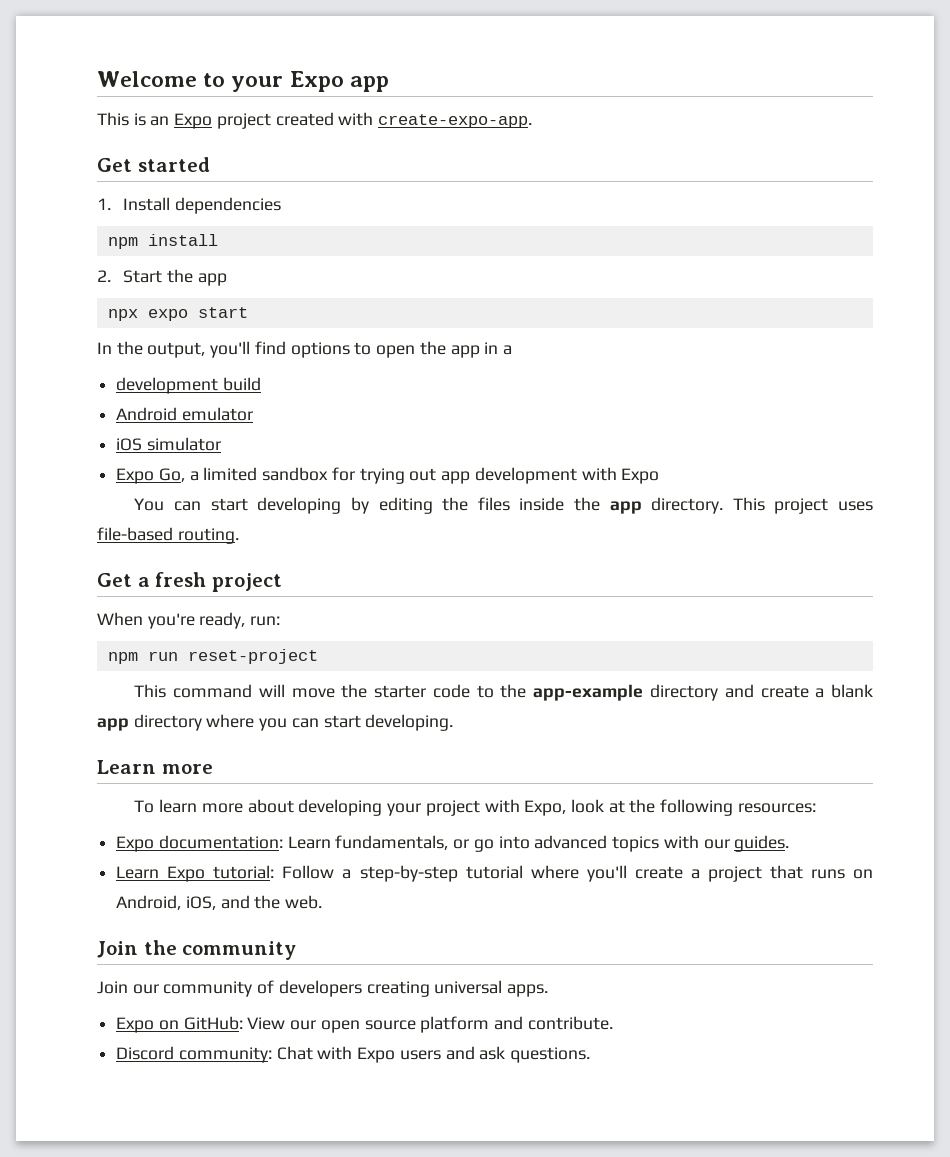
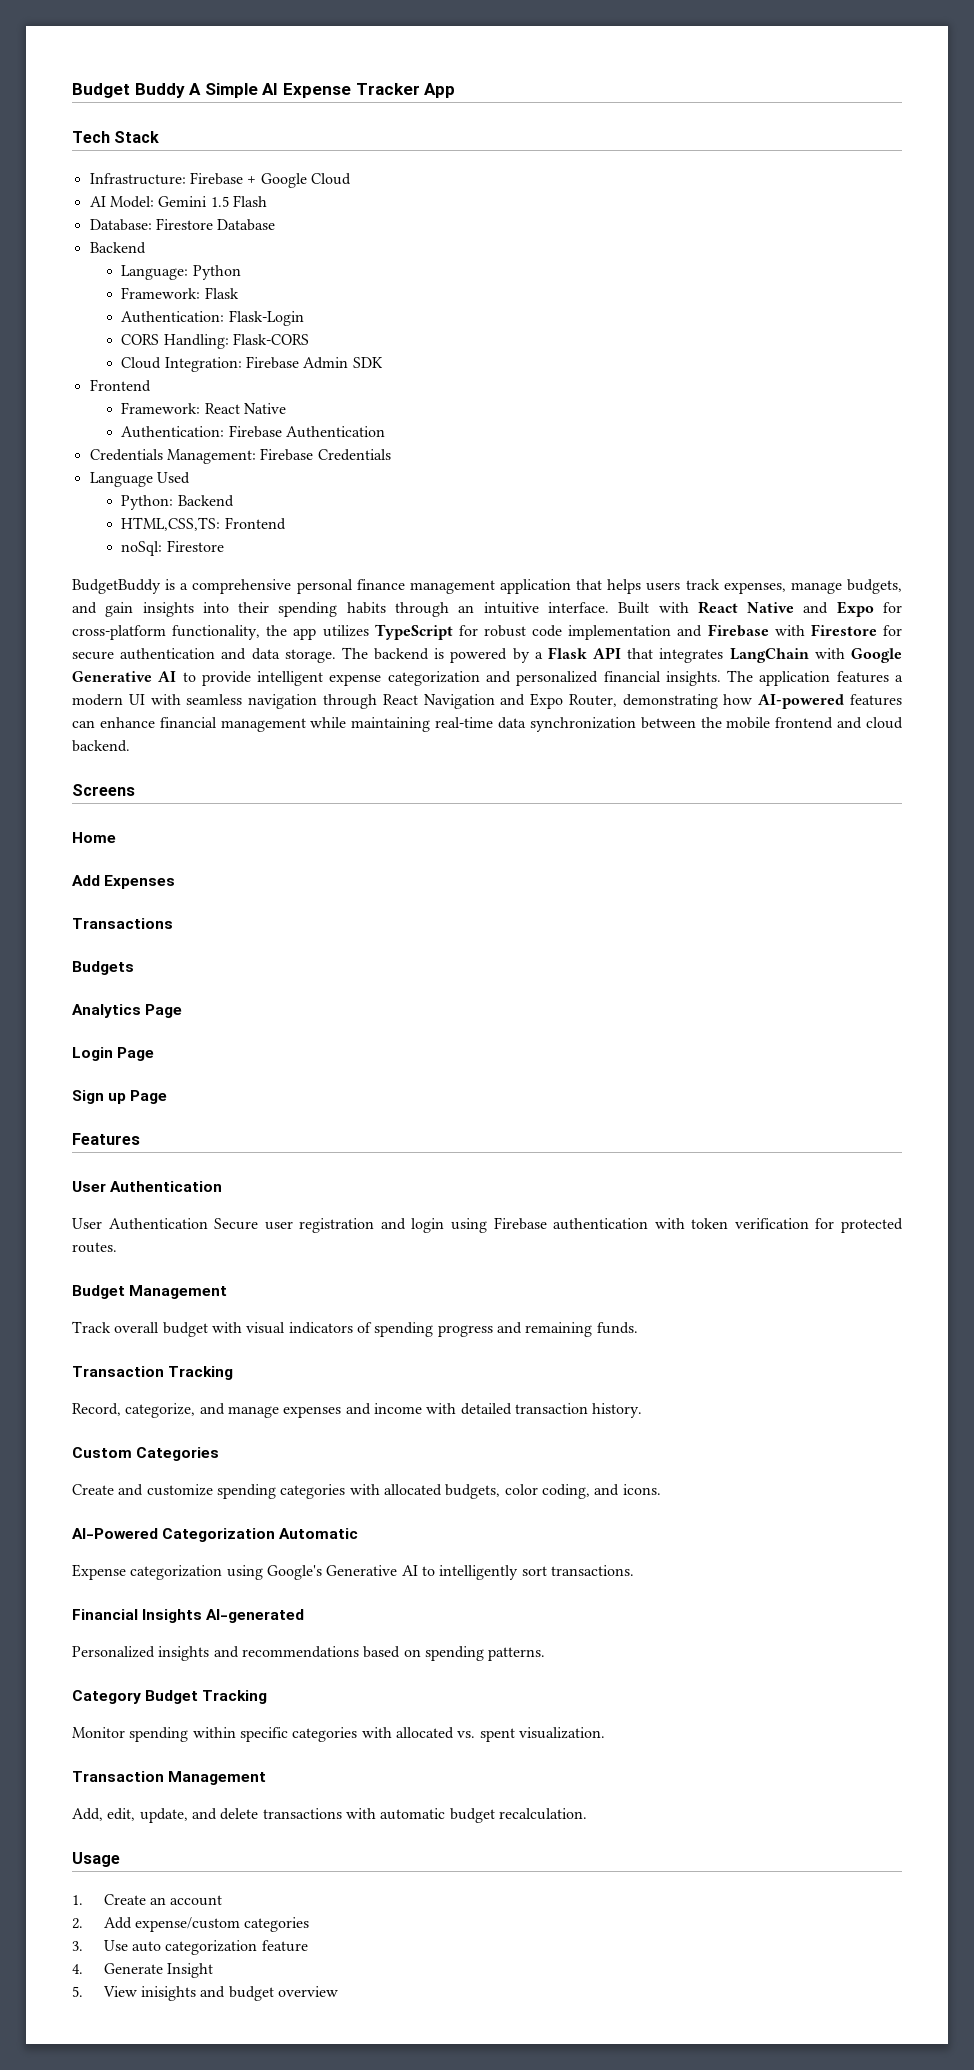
- Welcome to your Expo app
- This is an Expo project created with create-expo-app.
- Get started
- 1. Install dependencies
- npm install
- 2. Start the app
- npx expo start
- In the output, you'll find options to open the app in a
- development build
- Android emulator
- iOS simulator
- Expo Go, a limited sandbox for trying out app development with Expo
- You can start developing by editing the files inside the app directory. This project uses file-based routing.
- Get a fresh project
- When you're ready, run:
- npm run reset-project
- This command will move the starter code to the app-example directory and create a blank app directory where you can start developing.
- Learn more
- To learn more about developing your project with Expo, look at the following resources:
- Expo documentation: Learn fundamentals, or go into advanced topics with our guides.
- Learn Expo tutorial: Follow a step-by-step tutorial where you'll create a project that runs on Android, iOS, and the web.
- Join the community
- Join our community of developers creating universal apps.
- Expo on GitHub: View our open source platform and contribute.
- Discord community: Chat with Expo users and ask questions.
+ Budget Buddy A Simple AI Expense Tracker App
+ Tech Stack
+ Infrastructure: Firebase + Google Cloud
+ AI Model: Gemini 1.5 Flash
+ Database: Firestore Database
+ Backend
+ Language: Python
+ Framework: Flask
+ Authentication: Flask-Login
+ CORS Handling: Flask-CORS
+ Cloud Integration: Firebase Admin SDK
+ Frontend
+ Framework: React Native
+ Authentication: Firebase Authentication
+ Credentials Management: Firebase Credentials
+ Language Used
+ Python: Backend
+ HTML,CSS,TS: Frontend
+ noSql: Firestore
+ BudgetBuddy is a comprehensive personal finance management application that helps users track expenses, manage budgets, and gain insights into their spending habits through an intuitive interface. Built with React Native and Expo for cross-platform functionality, the app utilizes TypeScript for robust code implementation and Firebase with Firestore for secure authentication and data storage. The backend is powered by a Flask API that integrates LangChain with Google Generative AI to provide intelligent expense categorization and personalized financial insights. The application features a modern UI with seamless navigation through React Navigation and Expo Router, demonstrating how AI-powered features can enhance financial management while maintaining real-time data synchronization between the mobile frontend and cloud backend.
+ Screens
+ Home
+ Add Expenses
+ Transactions
+ Budgets
+ Analytics Page
+ Login Page
+ Sign up Page
+ Features
+ User Authentication
+ User Authentication Secure user registration and login using Firebase authentication with token verification for protected routes.
+ Budget Management
+ Track overall budget with visual indicators of spending progress and remaining funds.
+ Transaction Tracking
+ Record, categorize, and manage expenses and income with detailed transaction history.
+ Custom Categories
+ Create and customize spending categories with allocated budgets, color coding, and icons.
+ AI-Powered Categorization Automatic
+ Expense categorization using Google's Generative AI to intelligently sort transactions.
+ Financial Insights AI-generated
+ Personalized insights and recommendations based on spending patterns.
+ Category Budget Tracking
+ Monitor spending within specific categories with allocated vs. spent visualization.
+ Transaction Management
+ Add, edit, update, and delete transactions with automatic budget recalculation.
+ Usage
+ 1. Create an account
+ 2. Add expense/custom categories
+ 3. Use auto categorization feature
+ 4. Generate Insight
+ 5. View inisights and budget overview

